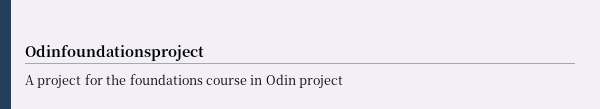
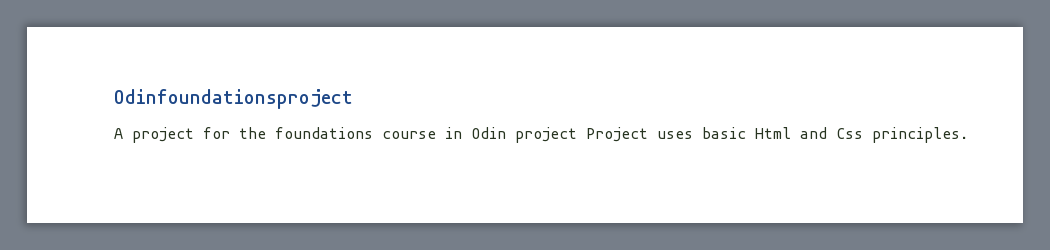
- A project for the foundations course in Odin project
+ A project for the foundations course in Odin project Project uses basic Html and Css principles.

